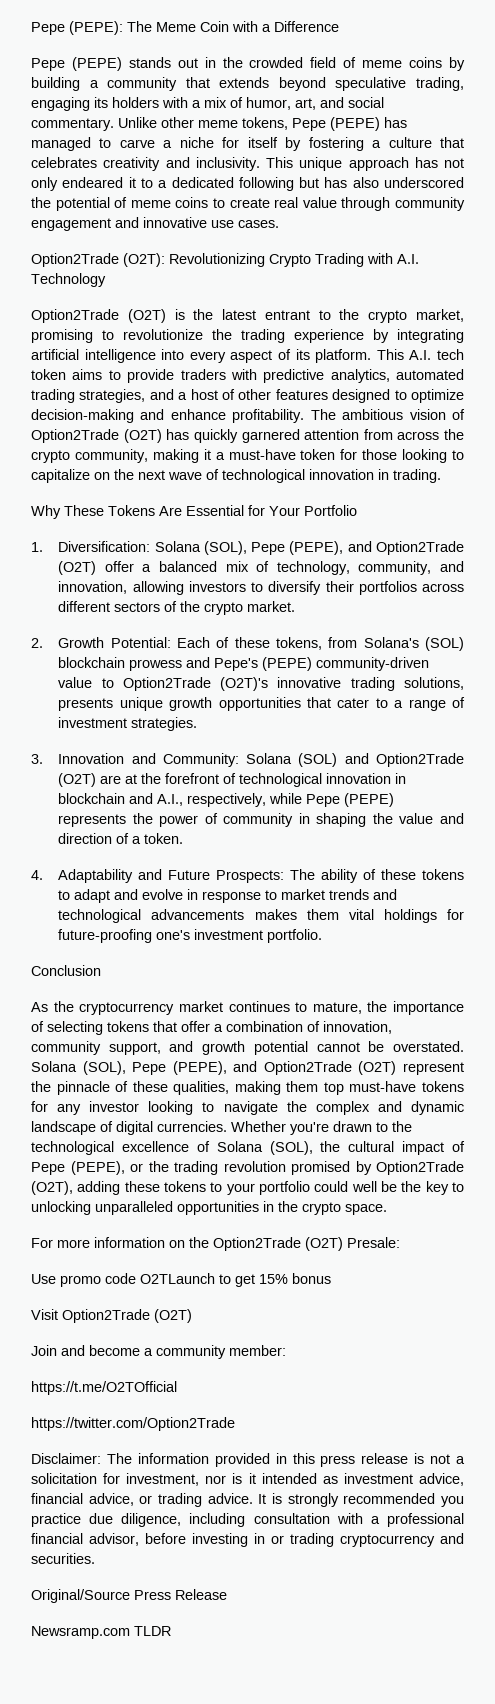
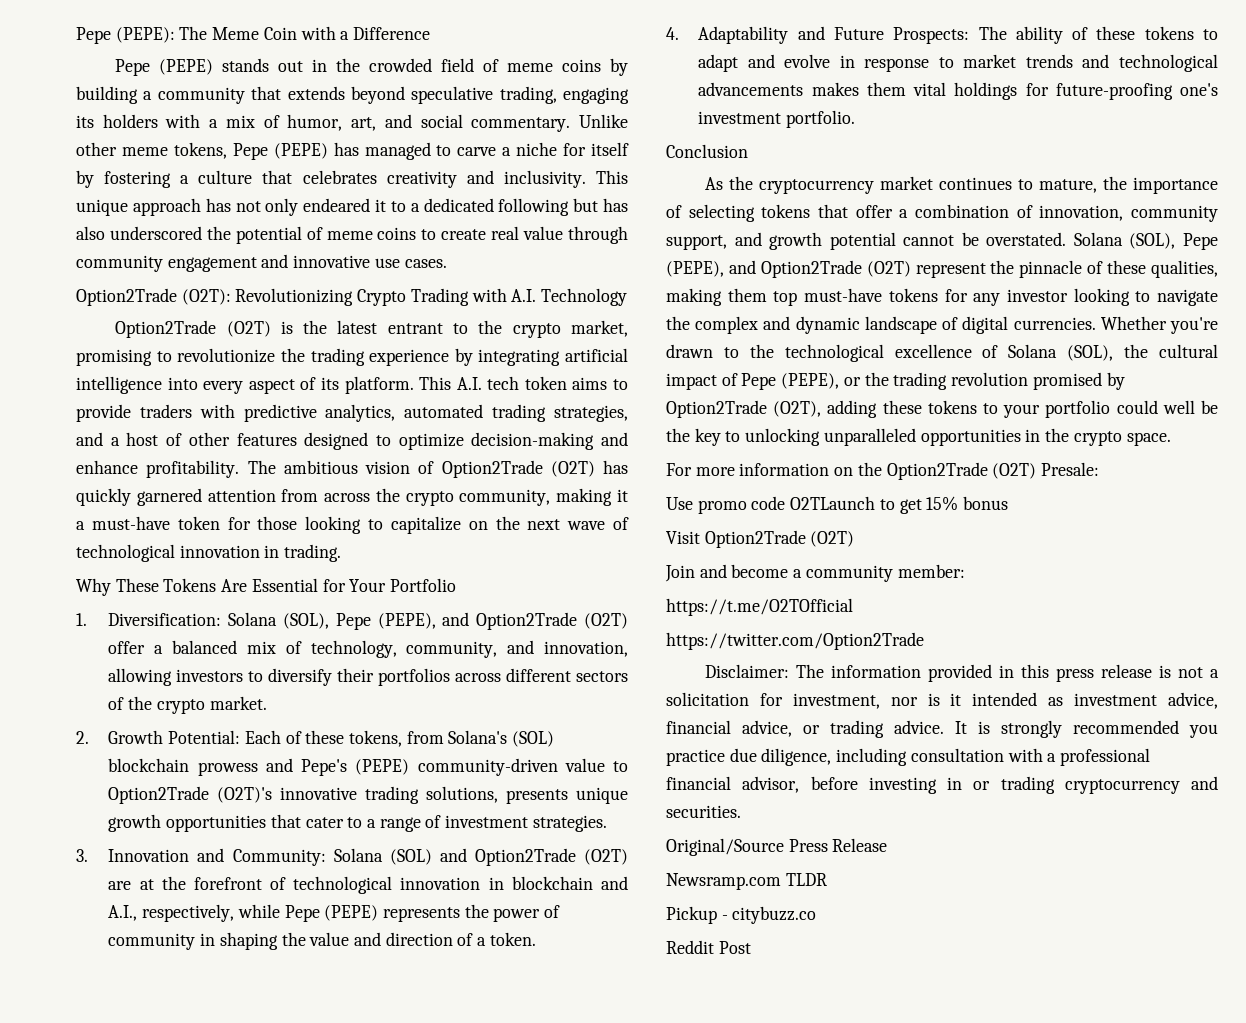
+ Pickup - citybuzz.co
+ Reddit Post

